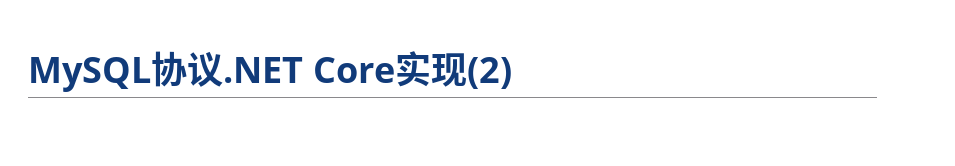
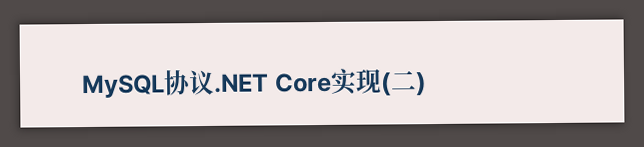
- MySQL协议.NET Core实现(2)
+ MySQL协议.NET Core实现(二)

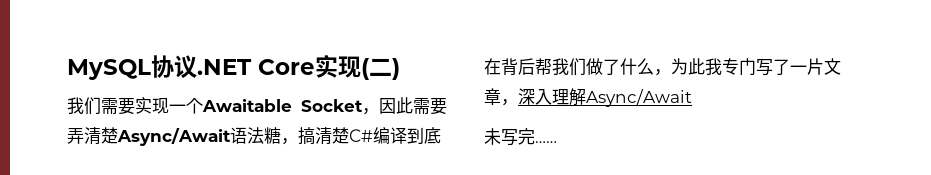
+ 我们需要实现一个Awaitable Socket，因此需要弄清楚Async/Await语法糖，搞清楚C#编译到底在背后帮我们做了什么，为此我专门写了一片文章，深入理解Async/Await
+ 未写完……

